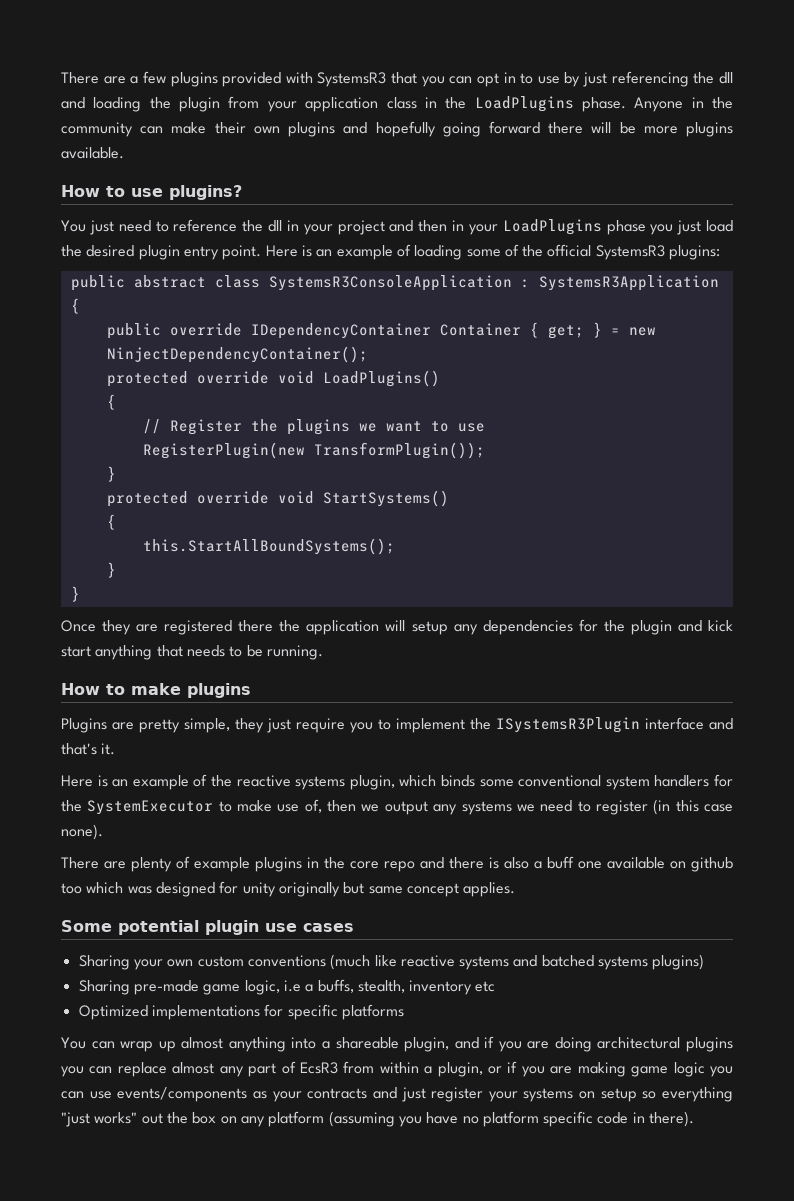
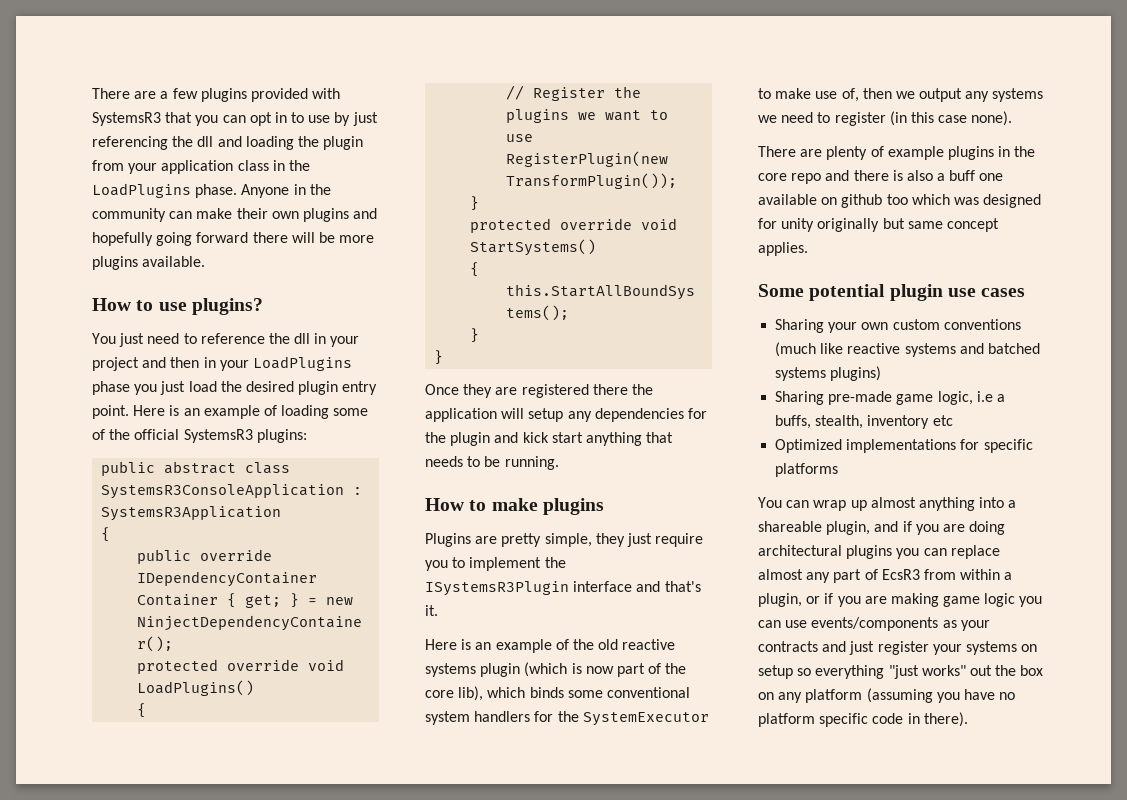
- Here is an example of the reactive systems plugin, which binds some conventional system handlers for the SystemExecutor to make use of, then we output any systems we need to register (in this case none).
+ Here is an example of the old reactive systems plugin (which is now part of the core lib), which binds some conventional system handlers for the SystemExecutor to make use of, then we output any systems we need to register (in this case none).

